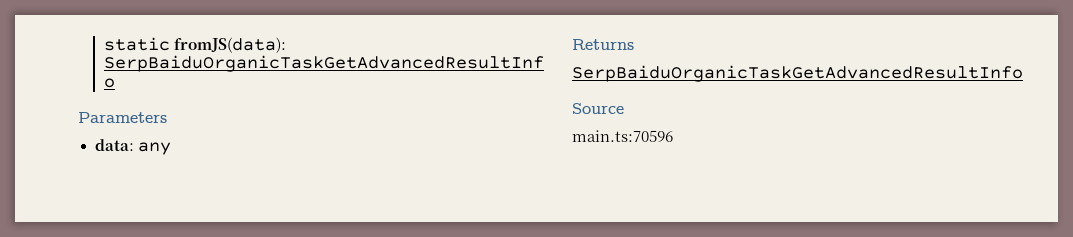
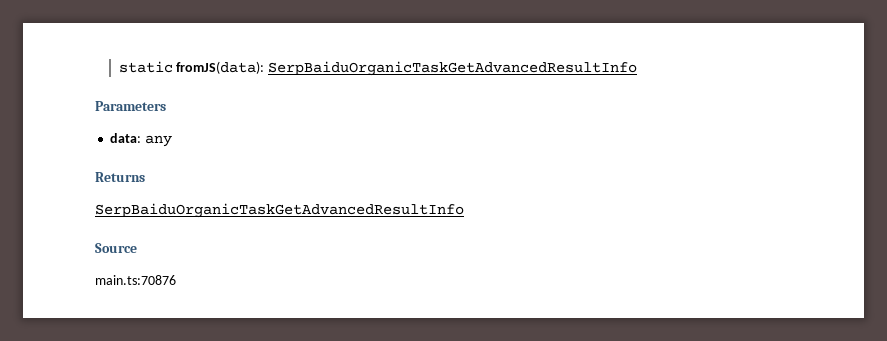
- main.ts:70596
+ main.ts:70876

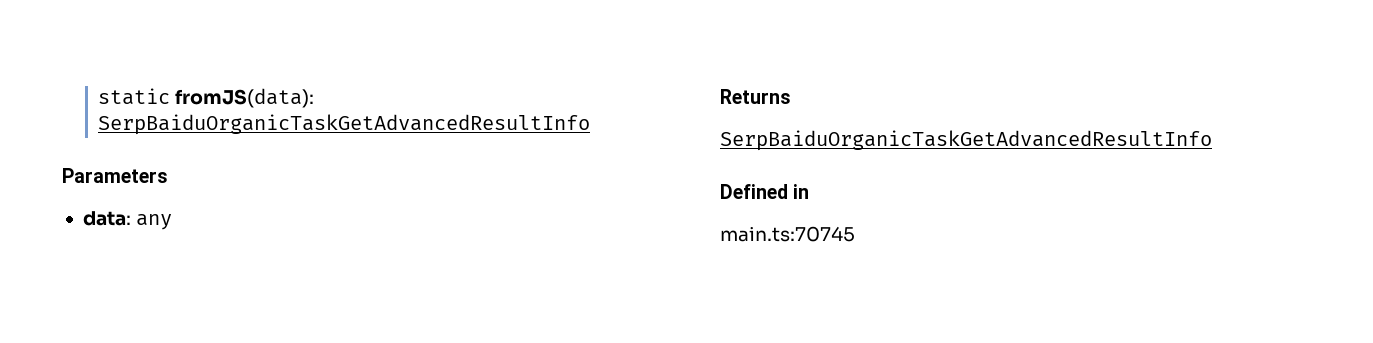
- Source
- main.ts:70876
+ Defined in
+ main.ts:70745

